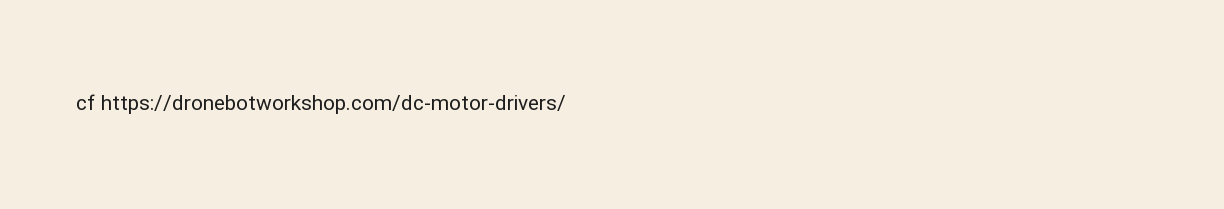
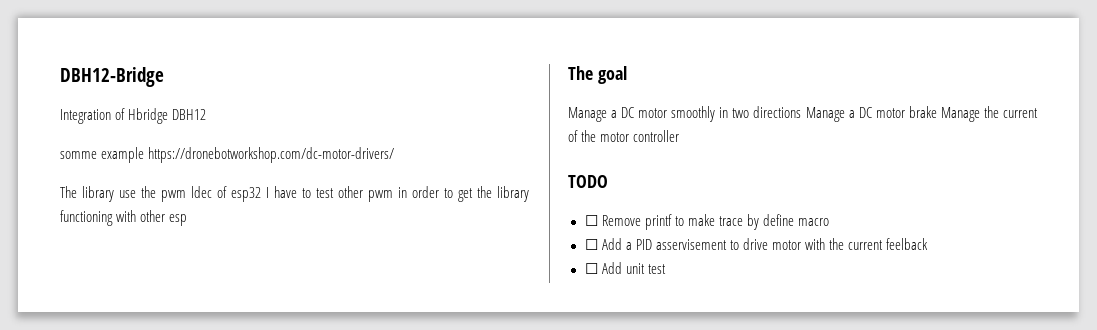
- cf https://dronebotworkshop.com/dc-motor-drivers/
+ DBH12-Bridge
+ Integration of Hbridge DBH12
+ somme example https://dronebotworkshop.com/dc-motor-drivers/
+ The library use the pwm ldec of esp32 I have to test other pwm in order to get the library functioning with other esp
+ The goal
+ Manage a DC motor smoothly in two directions Manage a DC motor brake Manage the current of the motor controller
+ TODO
+ ☐ Remove printf to make trace by define macro
+ ☐ Add a PID asservisement to drive motor with the current feelback
+ ☐ Add unit test

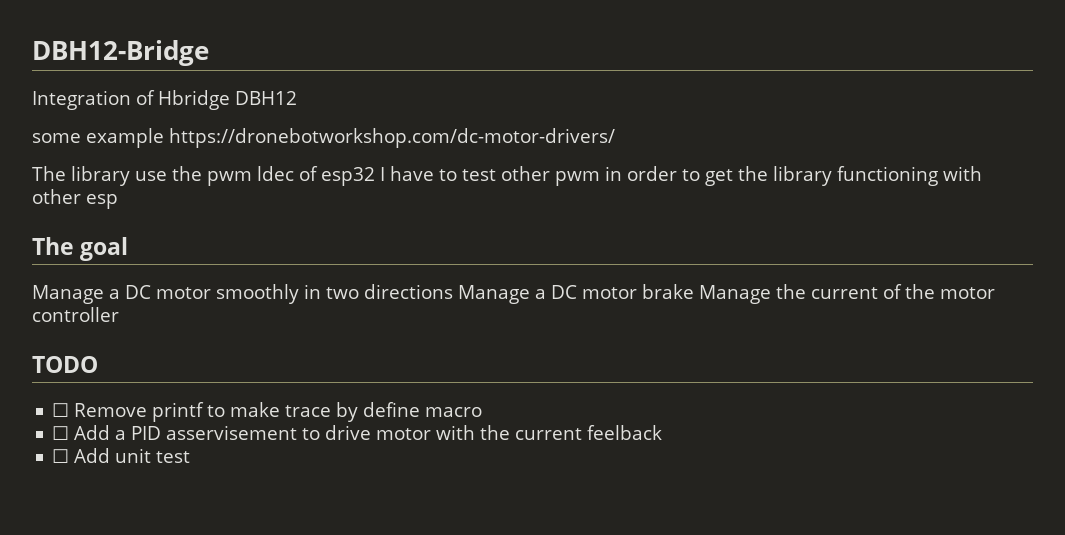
- somme example https://dronebotworkshop.com/dc-motor-drivers/
+ some example https://dronebotworkshop.com/dc-motor-drivers/

